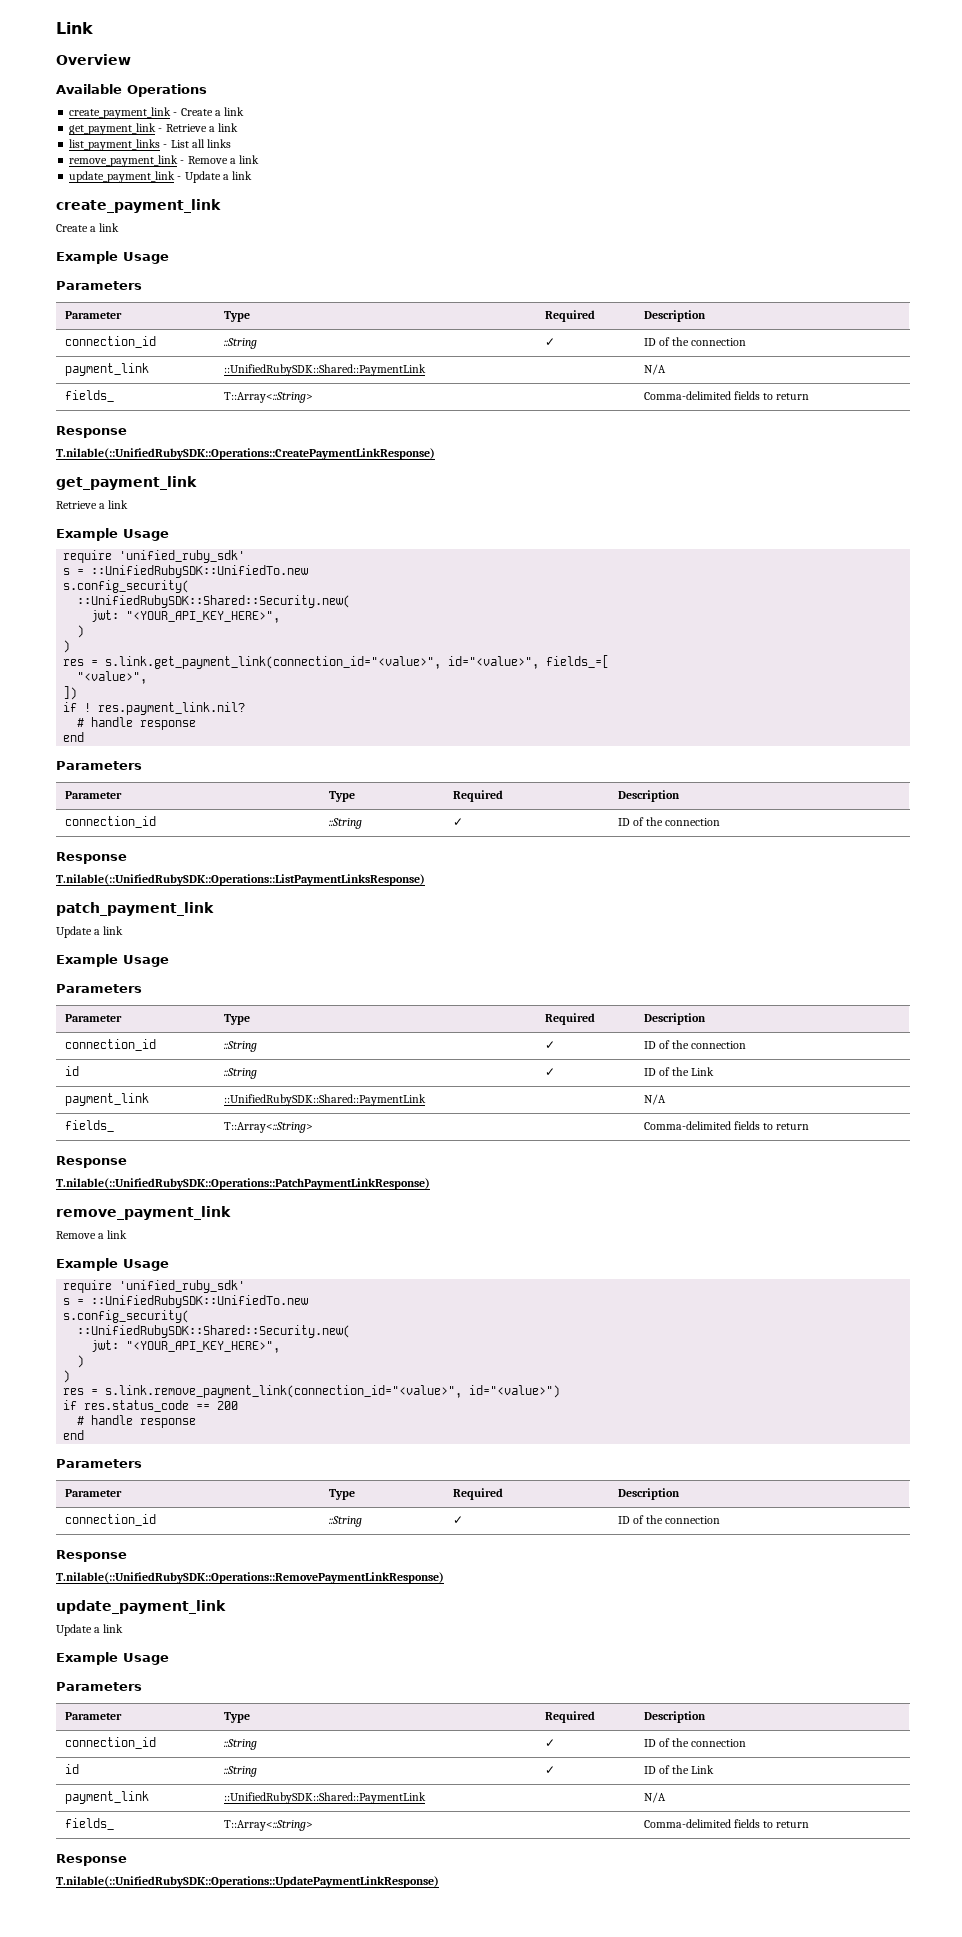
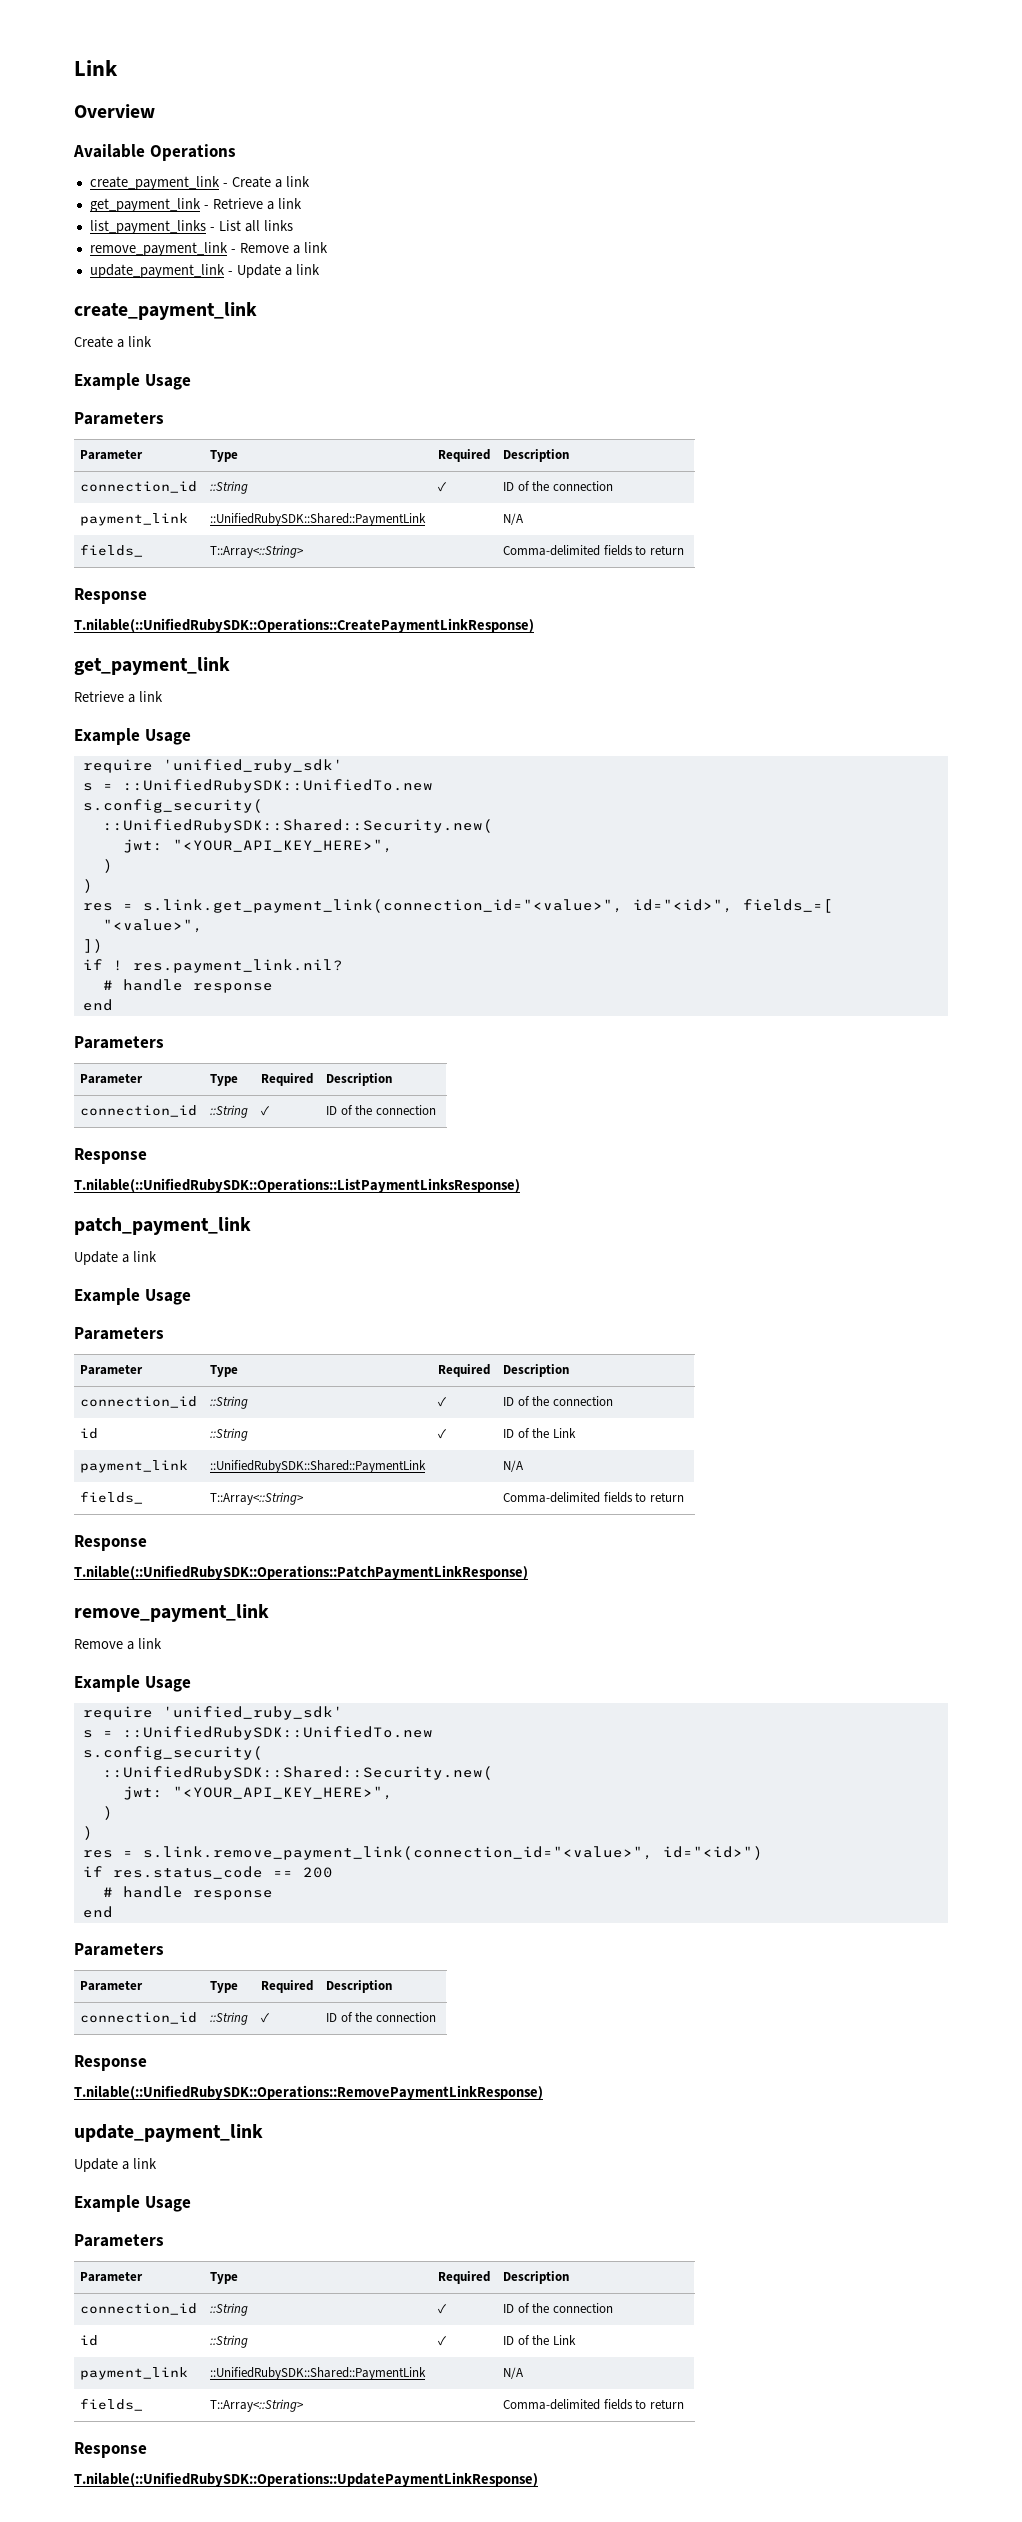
- res = s.link.get_payment_link(connection_id="<value>", id="<value>", fields_=[
+ res = s.link.get_payment_link(connection_id="<value>", id="<id>", fields_=[
- res = s.link.remove_payment_link(connection_id="<value>", id="<value>")
+ res = s.link.remove_payment_link(connection_id="<value>", id="<id>")

